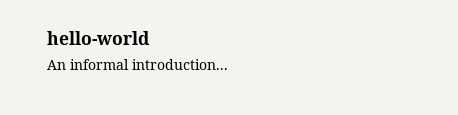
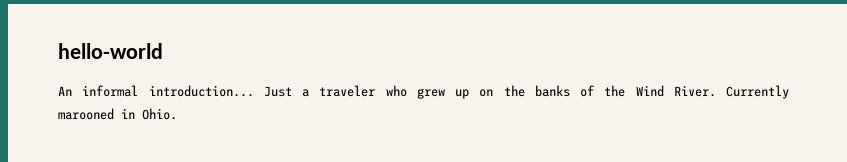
+ Just a traveler who grew up on the banks of the Wind River. Currently marooned in Ohio.

